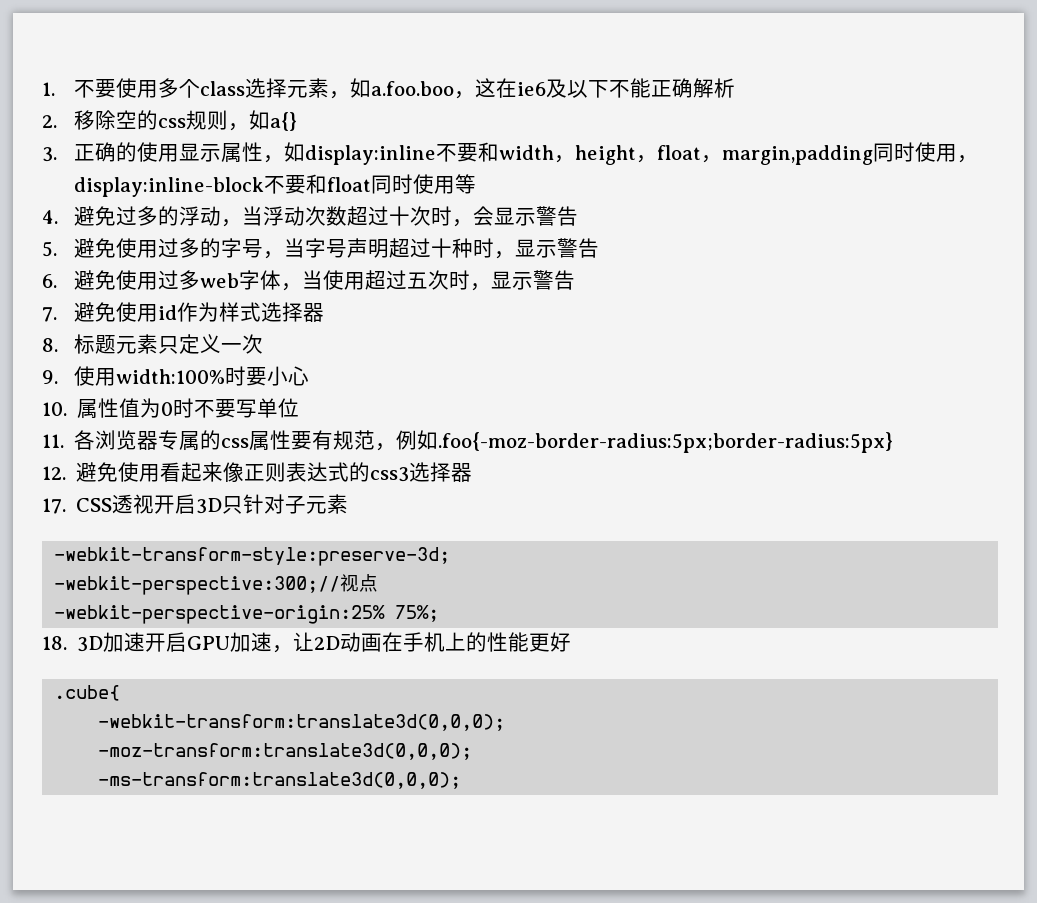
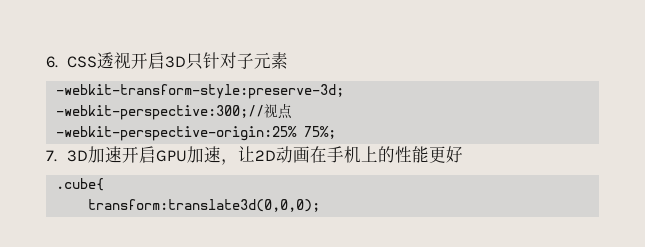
- 1.不要使用多个class选择元素，如a.foo.boo，这在ie6及以下不能正确解析
- 2.移除空的css规则，如a{}
- 3.正确的使用显示属性，如display:inline不要和width，height，float，margin,padding同时使用，display:inline-block不要和float同时使用等
- 4.避免过多的浮动，当浮动次数超过十次时，会显示警告
- 5.避免使用过多的字号，当字号声明超过十种时，显示警告
- 6.避免使用过多web字体，当使用超过五次时，显示警告
- 7.避免使用id作为样式选择器
- 8.标题元素只定义一次
- 9.使用width:100%时要小心
- 10.属性值为0时不要写单位
- 11.各浏览器专属的css属性要有规范，例如.foo{-moz-border-radius:5px;border-radius:5px}
- 12.避免使用看起来像正则表达式的css3选择器
- 17. CSS透视开启3D只针对子元素
+ 6. CSS透视开启3D只针对子元素
- 18. 3D加速开启GPU加速，让2D动画在手机上的性能更好
+ 7. 3D加速开启GPU加速，让2D动画在手机上的性能更好
- -webkit-transform:translate3d(0,0,0);
- -moz-transform:translate3d(0,0,0);
- -ms-transform:translate3d(0,0,0);
+ transform:translate3d(0,0,0);

